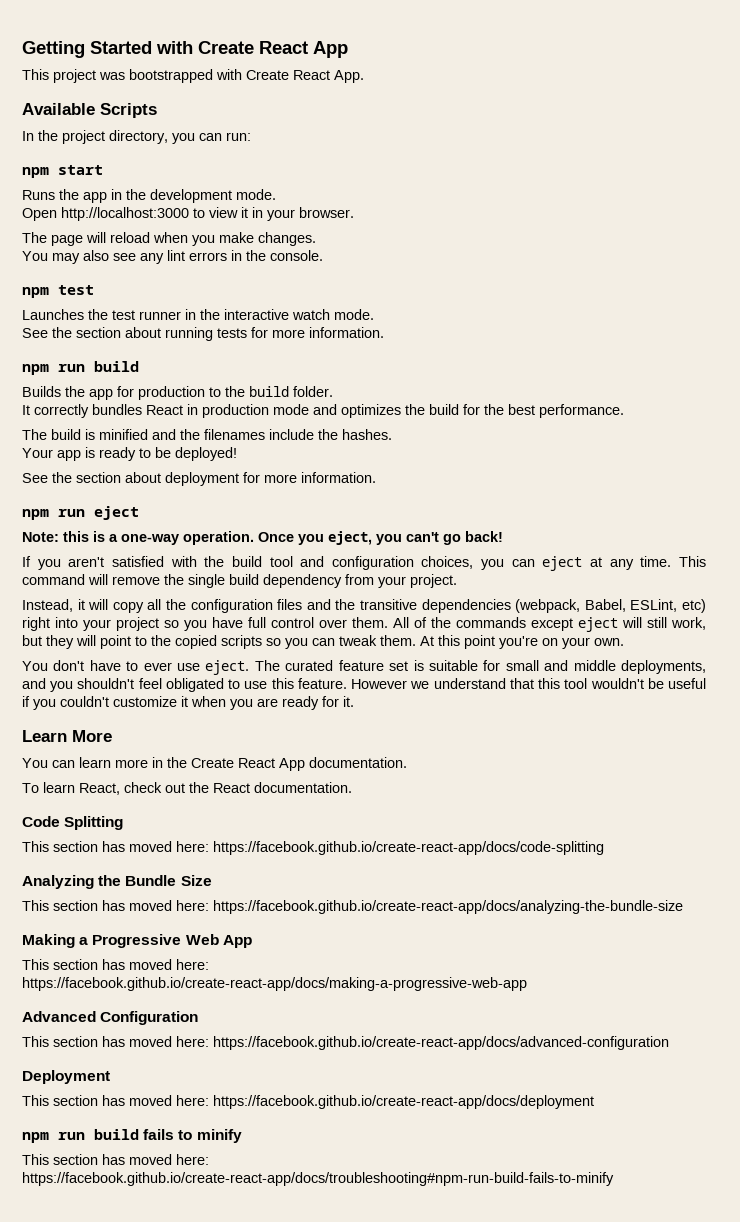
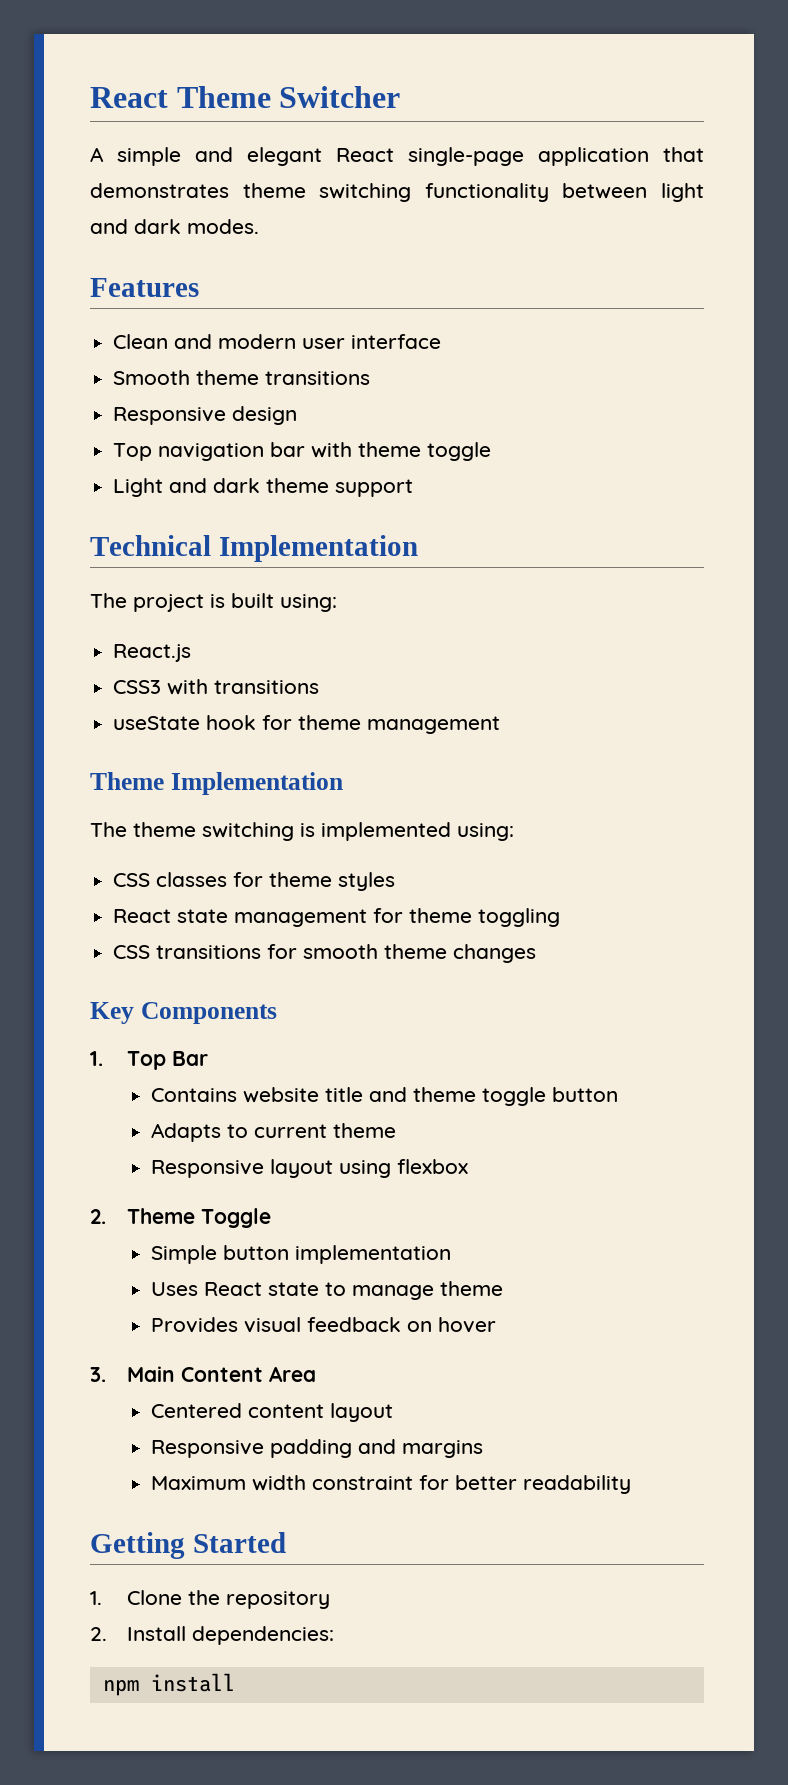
- Getting Started with Create React App
- This project was bootstrapped with Create React App.
- Available Scripts
- In the project directory, you can run:
- npm start
- Runs the app in the development mode.
- Open http://localhost:3000 to view it in your browser.
- The page will reload when you make changes.
- You may also see any lint errors in the console.
- npm test
- Launches the test runner in the interactive watch mode.
- See the section about running tests for more information.
- npm run build
- Builds the app for production to the build folder.
- It correctly bundles React in production mode and optimizes the build for the best performance.
- The build is minified and the filenames include the hashes.
- Your app is ready to be deployed!
- See the section about deployment for more information.
- npm run eject
- Note: this is a one-way operation. Once you eject, you can't go back!
- If you aren't satisfied with the build tool and configuration choices, you can eject at any time. This command will remove the single build dependency from your project.
- Instead, it will copy all the configuration files and the transitive dependencies (webpack, Babel, ESLint, etc) right into your project so you have full control over them. All of the commands except eject will still work, but they will point to the copied scripts so you can tweak them. At this point you're on your own.
- You don't have to ever use eject. The curated feature set is suitable for small and middle deployments, and you shouldn't feel obligated to use this feature. However we understand that this tool wouldn't be useful if you couldn't customize it when you are ready for it.
- Learn More
- You can learn more in the Create React App documentation.
- To learn React, check out the React documentation.
- Code Splitting
- This section has moved here: https://facebook.github.io/create-react-app/docs/code-splitting
- Analyzing the Bundle Size
- This section has moved here: https://facebook.github.io/create-react-app/docs/analyzing-the-bundle-size
- Making a Progressive Web App
- This section has moved here: https://facebook.github.io/create-react-app/docs/making-a-progressive-web-app
- Advanced Configuration
- This section has moved here: https://facebook.github.io/create-react-app/docs/advanced-configuration
- Deployment
- This section has moved here: https://facebook.github.io/create-react-app/docs/deployment
- npm run build fails to minify
- This section has moved here: https://facebook.github.io/create-react-app/docs/troubleshooting#npm-run-build-fails-to-minify
+ React Theme Switcher
+ A simple and elegant React single-page application that demonstrates theme switching functionality between light and dark modes.
+ Features
+ Clean and modern user interface
+ Smooth theme transitions
+ Responsive design
+ Top navigation bar with theme toggle
+ Light and dark theme support
+ Technical Implementation
+ The project is built using:
+ React.js
+ CSS3 with transitions
+ useState hook for theme management
+ Theme Implementation
+ The theme switching is implemented using:
+ CSS classes for theme styles
+ React state management for theme toggling
+ CSS transitions for smooth theme changes
+ Key Components
+ 1. Top Bar
+ Contains website title and theme toggle button
+ Adapts to current theme
+ Responsive layout using flexbox
+ 2. Theme Toggle
+ Simple button implementation
+ Uses React state to manage theme
+ Provides visual feedback on hover
+ 3. Main Content Area
+ Centered content layout
+ Responsive padding and margins
+ Maximum width constraint for better readability
+ Getting Started
+ 1. Clone the repository
+ 2. Install dependencies:
+ npm install

